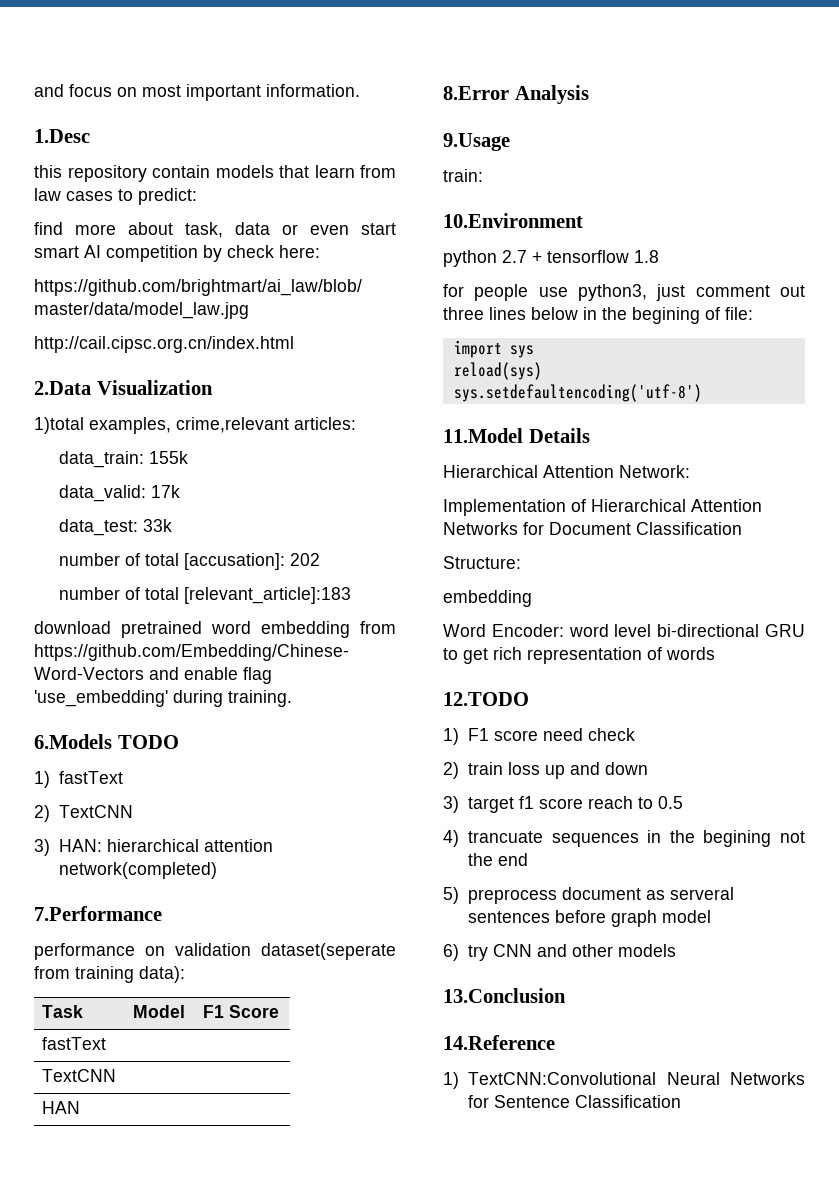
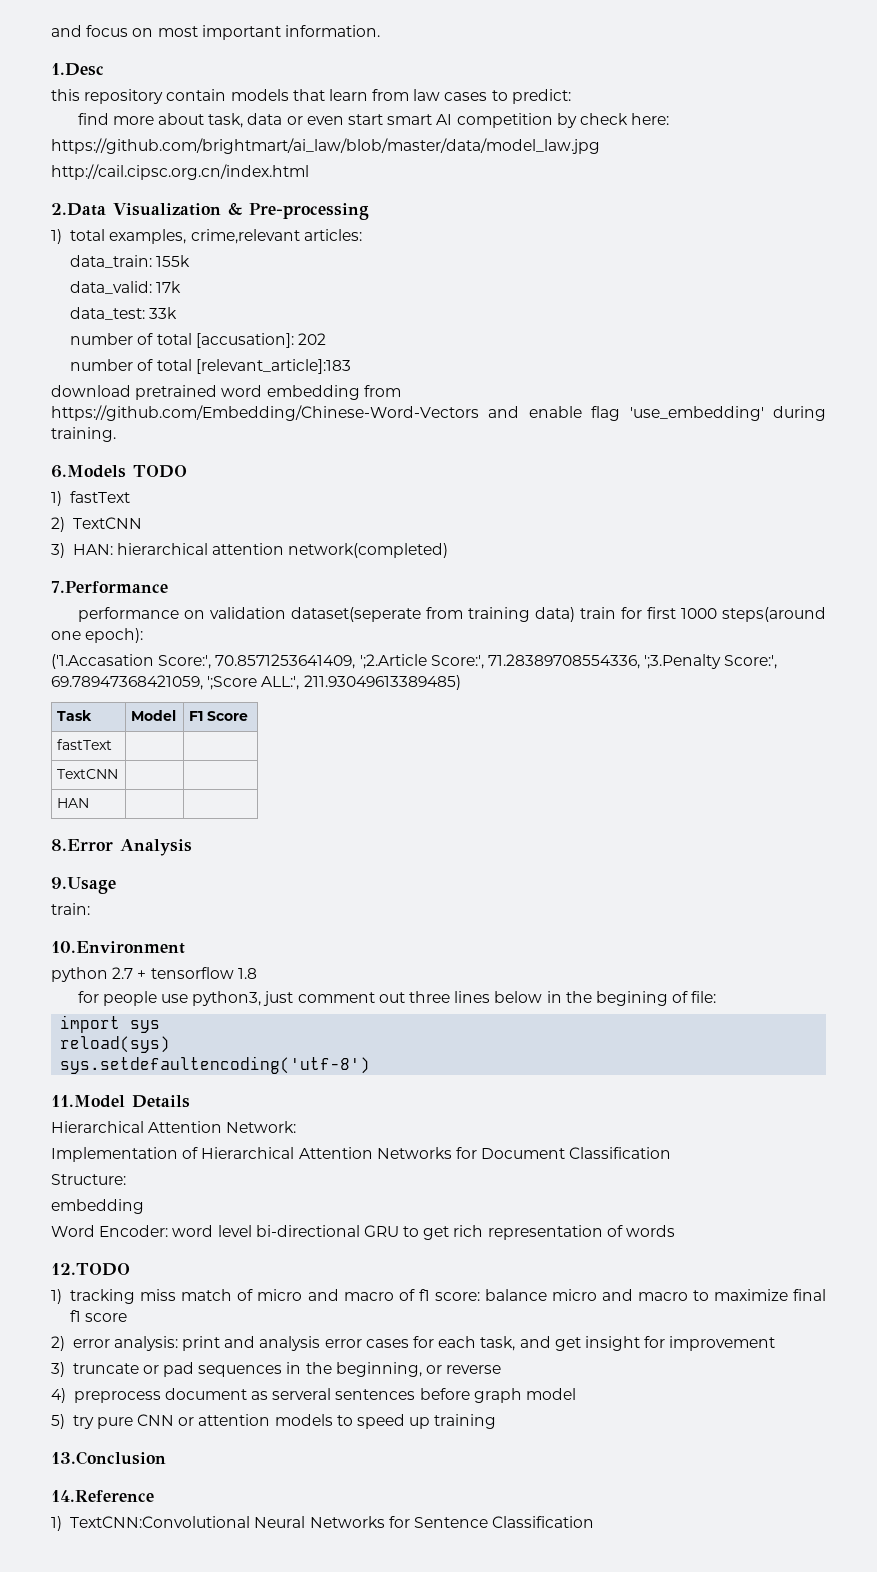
- 2.Data Visualization
- 1)total examples, crime,relevant articles:
+ 2.Data Visualization & Pre-processing
+ 1) total examples, crime,relevant articles:
- performance on validation dataset(seperate from training data):
+ performance on validation dataset(seperate from training data) train for first 1000 steps(around one epoch):
+ ('1.Accasation Score:', 70.8571253641409, ';2.Article Score:', 71.28389708554336, ';3.Penalty Score:', 69.78947368421059, ';Score ALL:', 211.93049613389485)
- 1) F1 score need check
- 2) train loss up and down
- 3) target f1 score reach to 0.5
- 4) trancuate sequences in the begining not the end
- 5) preprocess document as serveral sentences before graph model
+ 1) tracking miss match of micro and macro of f1 score: balance micro and macro to maximize final f1 score
+ 2) error analysis: print and analysis error cases for each task, and get insight for improvement
+ 3) truncate or pad sequences in the beginning, or reverse
+ 4) preprocess document as serveral sentences before graph model
- 6) try CNN and other models
+ 5) try pure CNN or attention models to speed up training

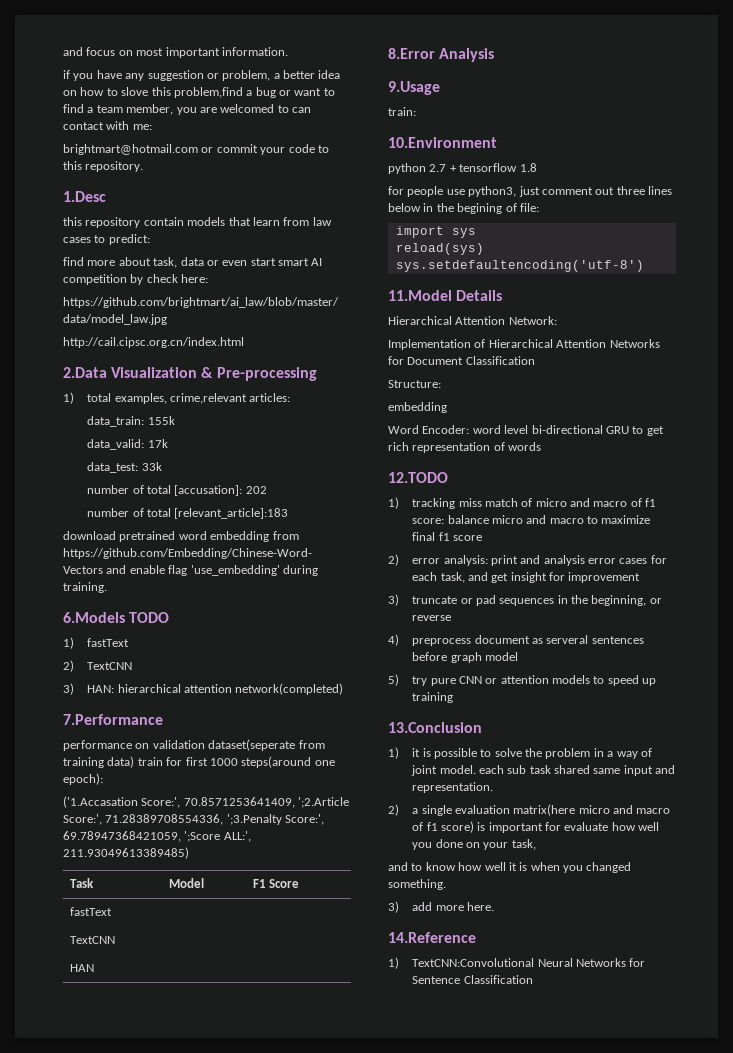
+ if you have any suggestion or problem, a better idea on how to slove this problem,find a bug or want to find a team member, you are welcomed to can contact with me:
+ brightmart@hotmail.com or commit your code to this repository.
+ 1) it is possible to solve the problem in a way of joint model. each sub task shared same input and representation.
+ 2) a single evaluation matrix(here micro and macro of f1 score) is important for evaluate how well you done on your task,
+ and to know how well it is when you changed something.
+ 3) add more here.

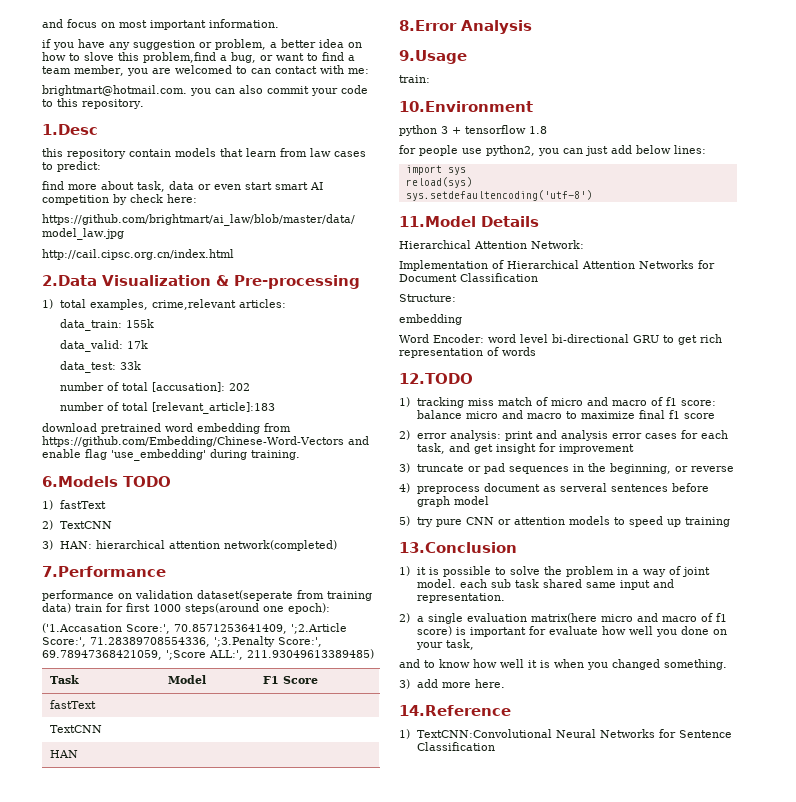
- if you have any suggestion or problem, a better idea on how to slove this problem,find a bug or want to find a team member, you are welcomed to can contact with me:
+ if you have any suggestion or problem, a better idea on how to slove this problem,find a bug, or want to find a team member, you are welcomed to can contact with me:
- brightmart@hotmail.com or commit your code to this repository.
+ brightmart@hotmail.com. you can also commit your code to this repository.
- python 2.7 + tensorflow 1.8
+ python 3 + tensorflow 1.8
- for people use python3, just comment out three lines below in the begining of file:
+ for people use python2, you can just add below lines:

